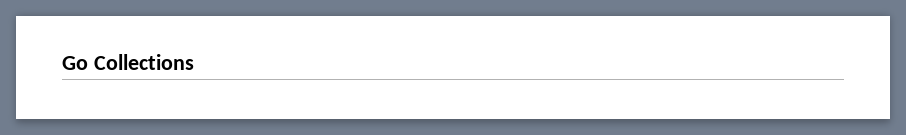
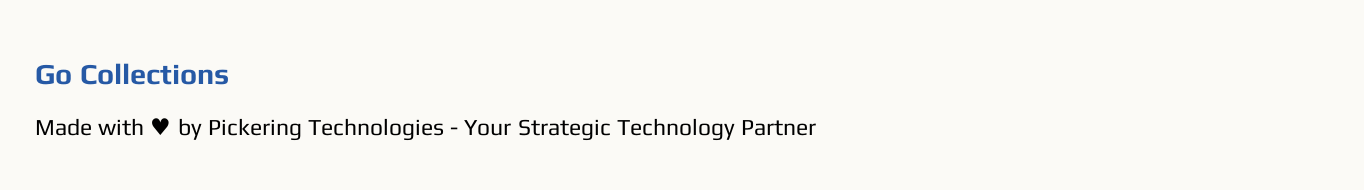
+ Made with ♥ by Pickering Technologies - Your Strategic Technology Partner

